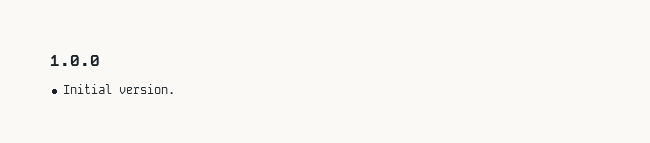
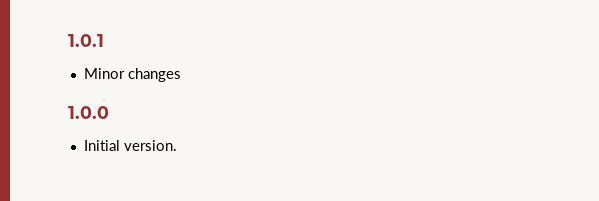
+ 1.0.1
+ Minor changes

